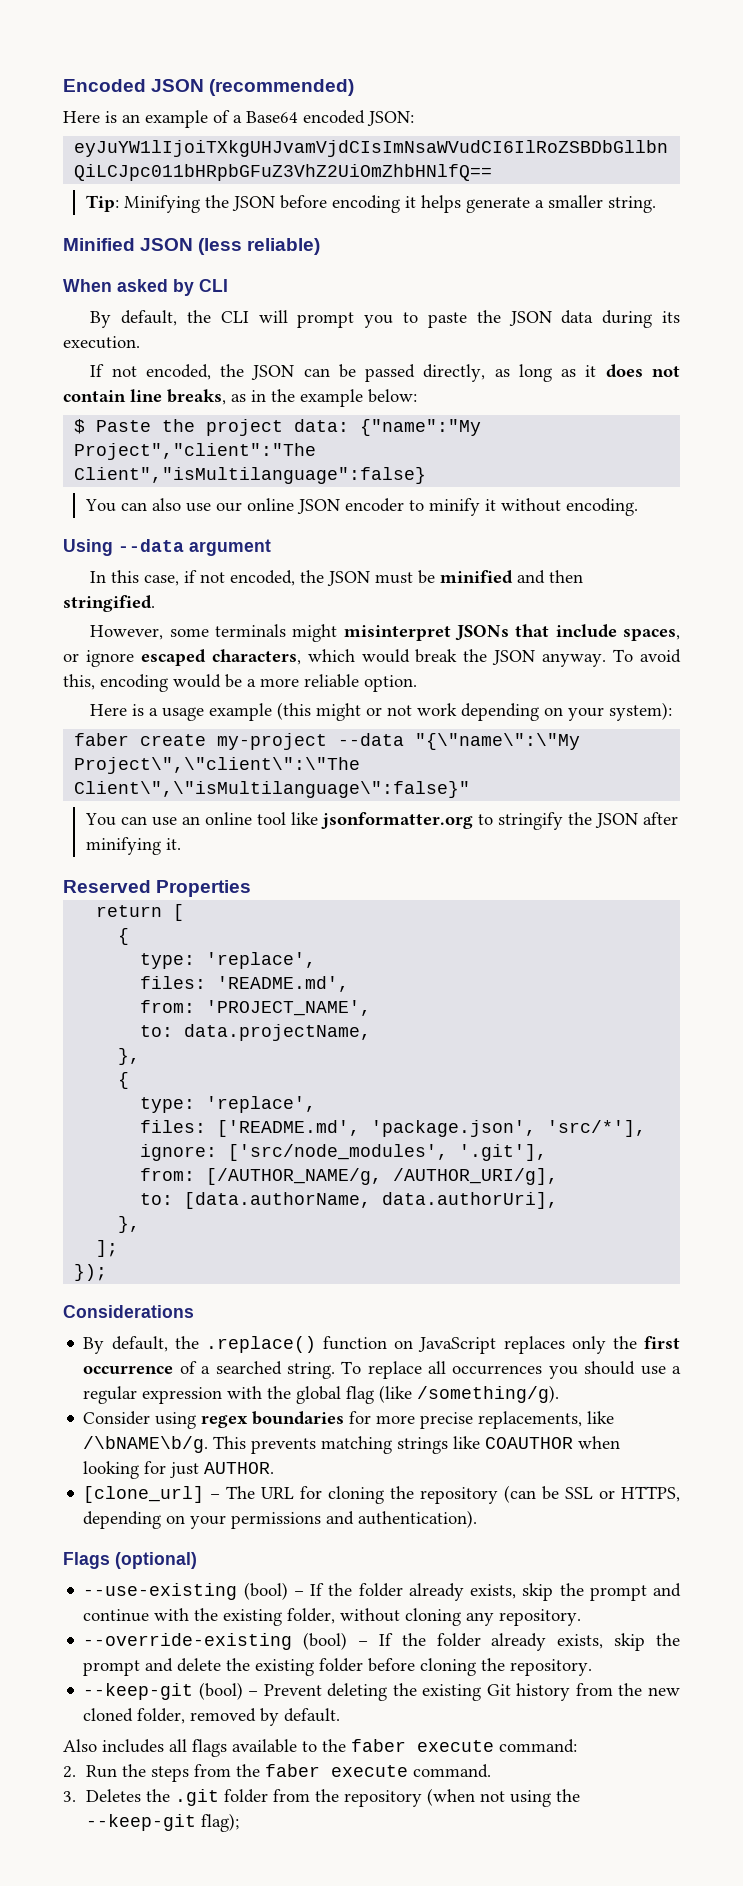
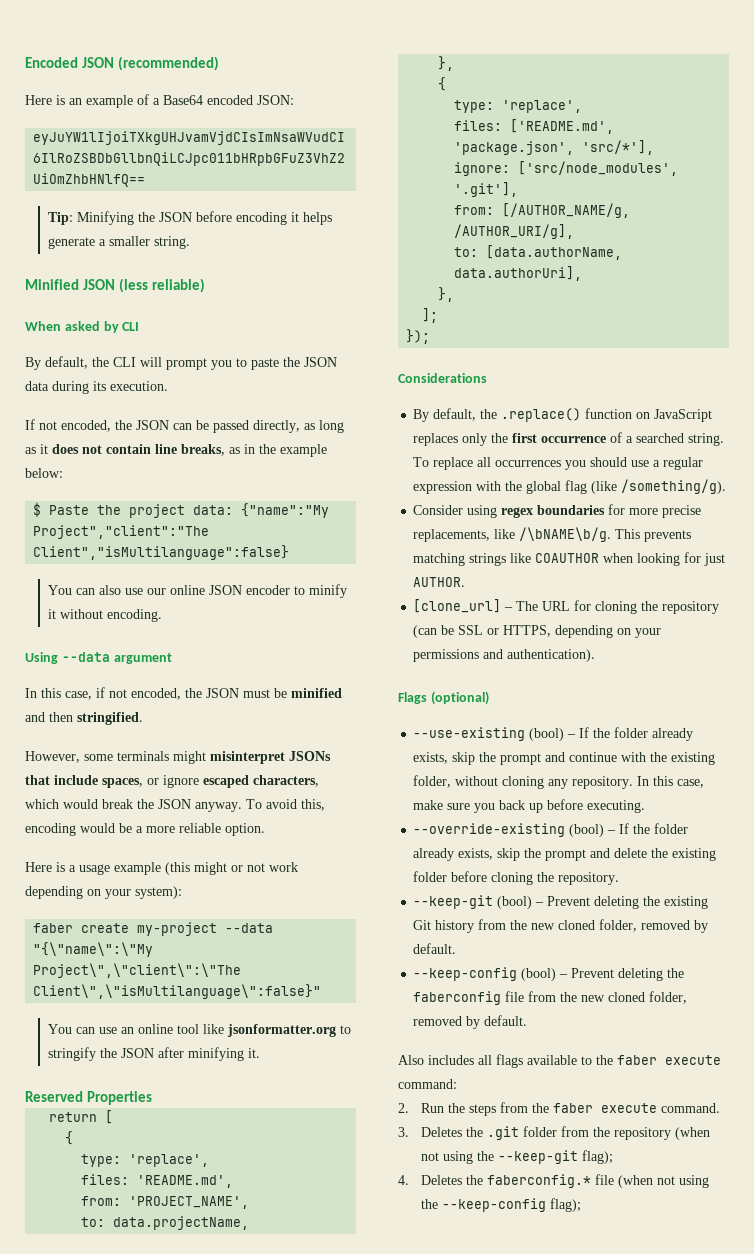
+ In this case, make sure you back up before executing.
+ --keep-config (bool) – Prevent deleting the faberconfig file from the new cloned folder, removed by default.
+ 4. Deletes the faberconfig.* file (when not using the --keep-config flag);

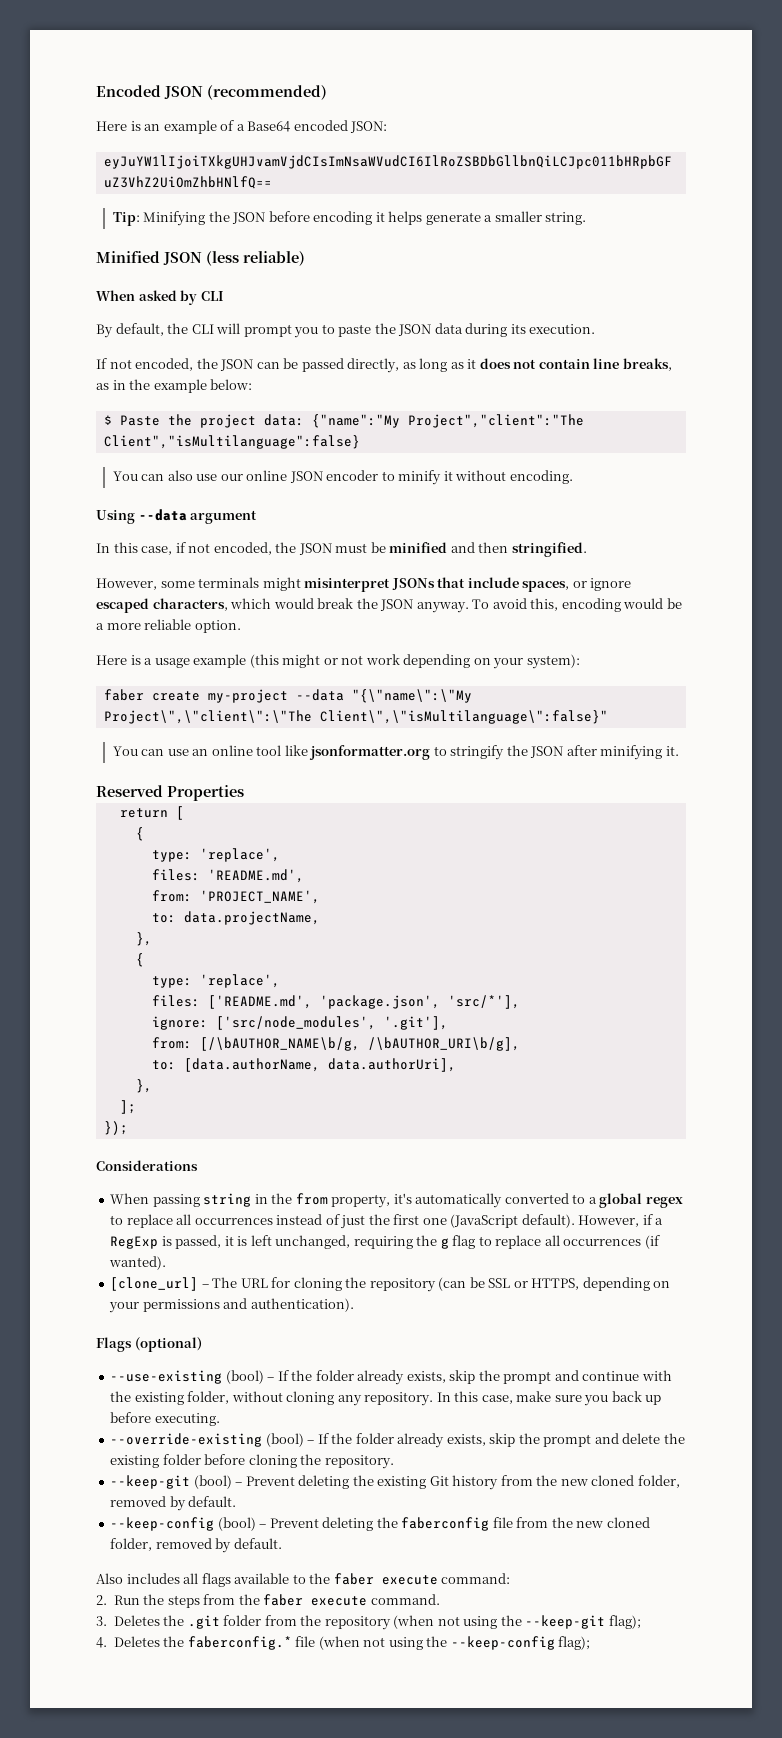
- from: [/AUTHOR_NAME/g, /AUTHOR_URI/g],
+ from: [/\bAUTHOR_NAME\b/g, /\bAUTHOR_URI\b/g],
- By default, the .replace() function on JavaScript replaces only the first occurrence of a searched string. To replace all occurrences you should use a regular expression with the global flag (like /something/g).
- Consider using regex boundaries for more precise replacements, like /\bNAME\b/g. This prevents matching strings like COAUTHOR when looking for just AUTHOR.
+ When passing string in the from property, it's automatically converted to a global regex to replace all occurrences instead of just the first one (JavaScript default). However, if a RegExp is passed, it is left unchanged, requiring the g flag to replace all occurrences (if wanted).

